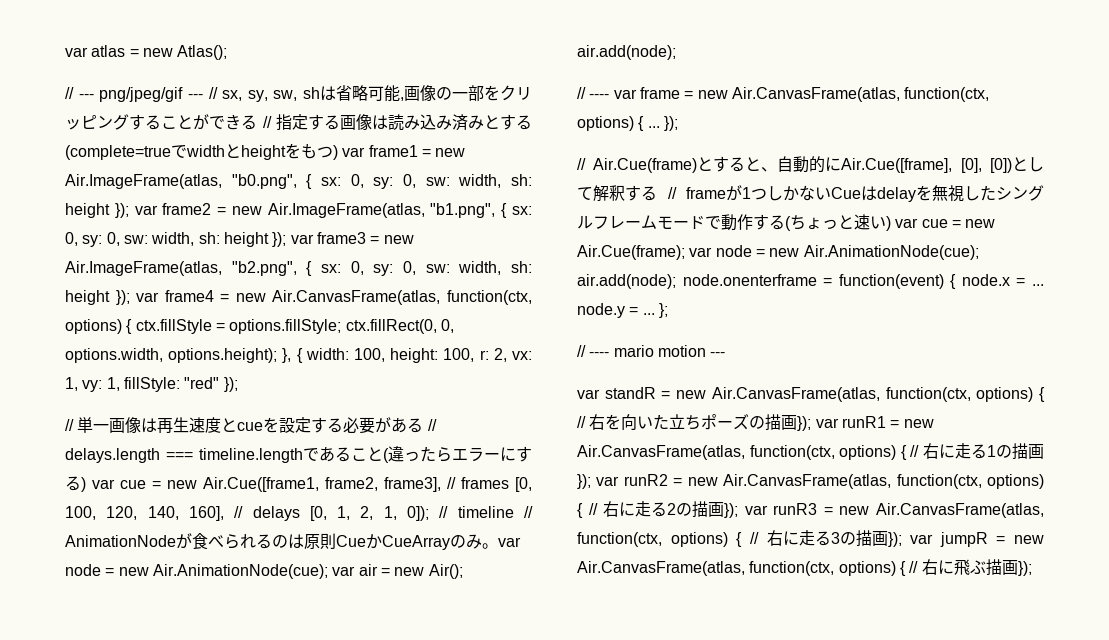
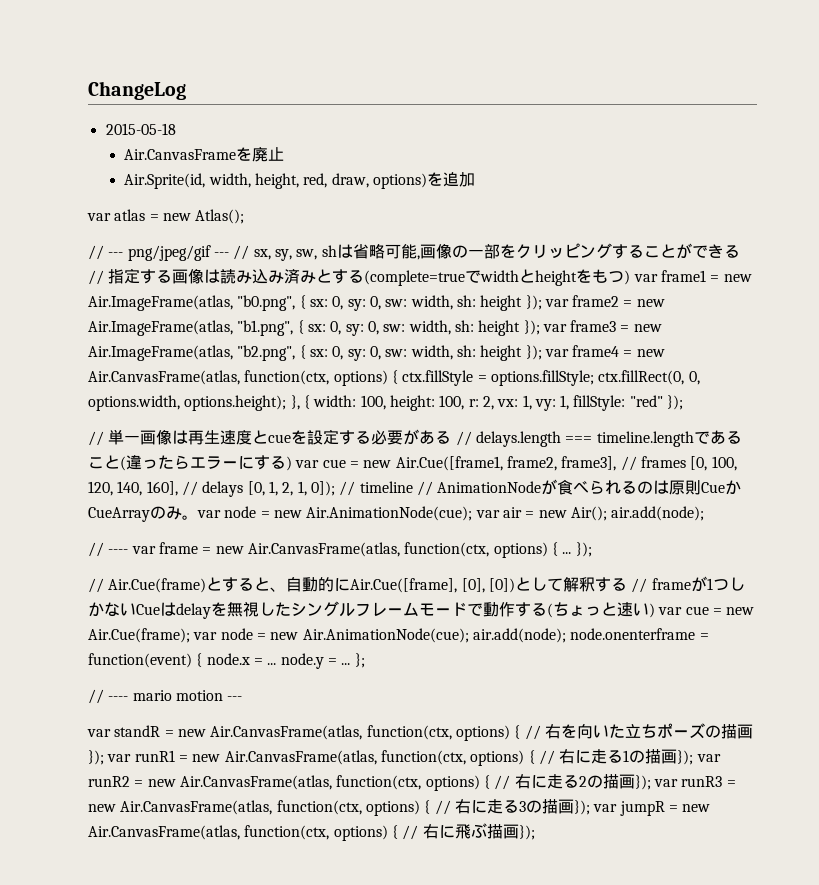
+ ChangeLog
+ 2015-05-18
+ Air.CanvasFrameを廃止
+ Air.Sprite(id, width, height, red, draw, options)を追加

